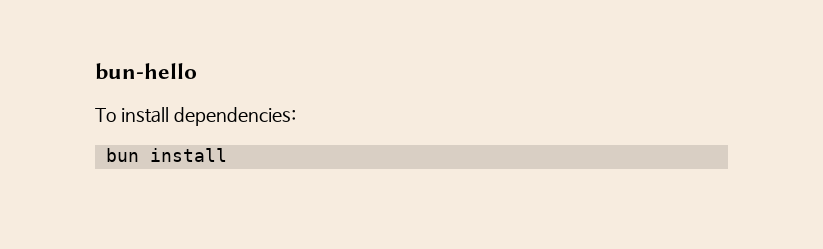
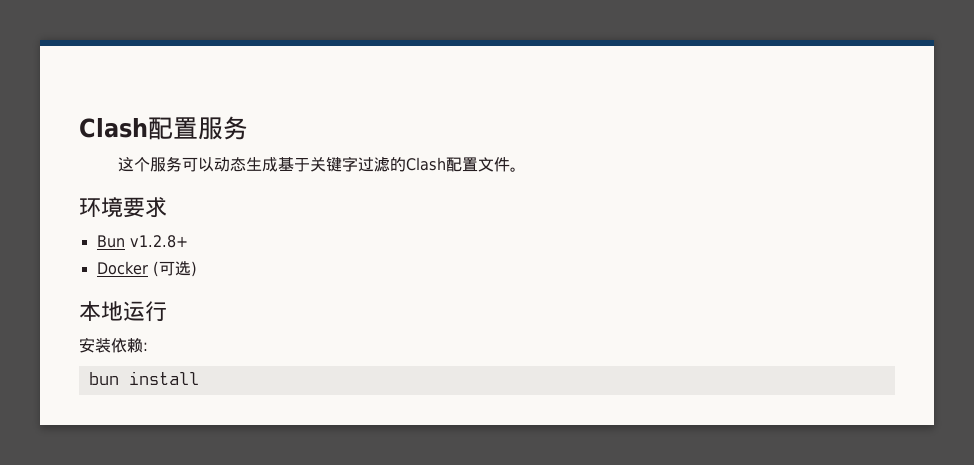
- bun-hello
- To install dependencies:
+ Clash配置服务
+ 这个服务可以动态生成基于关键字过滤的Clash配置文件。
+ 环境要求
+ Bun v1.2.8+
+ Docker (可选)
+ 本地运行
+ 安装依赖:

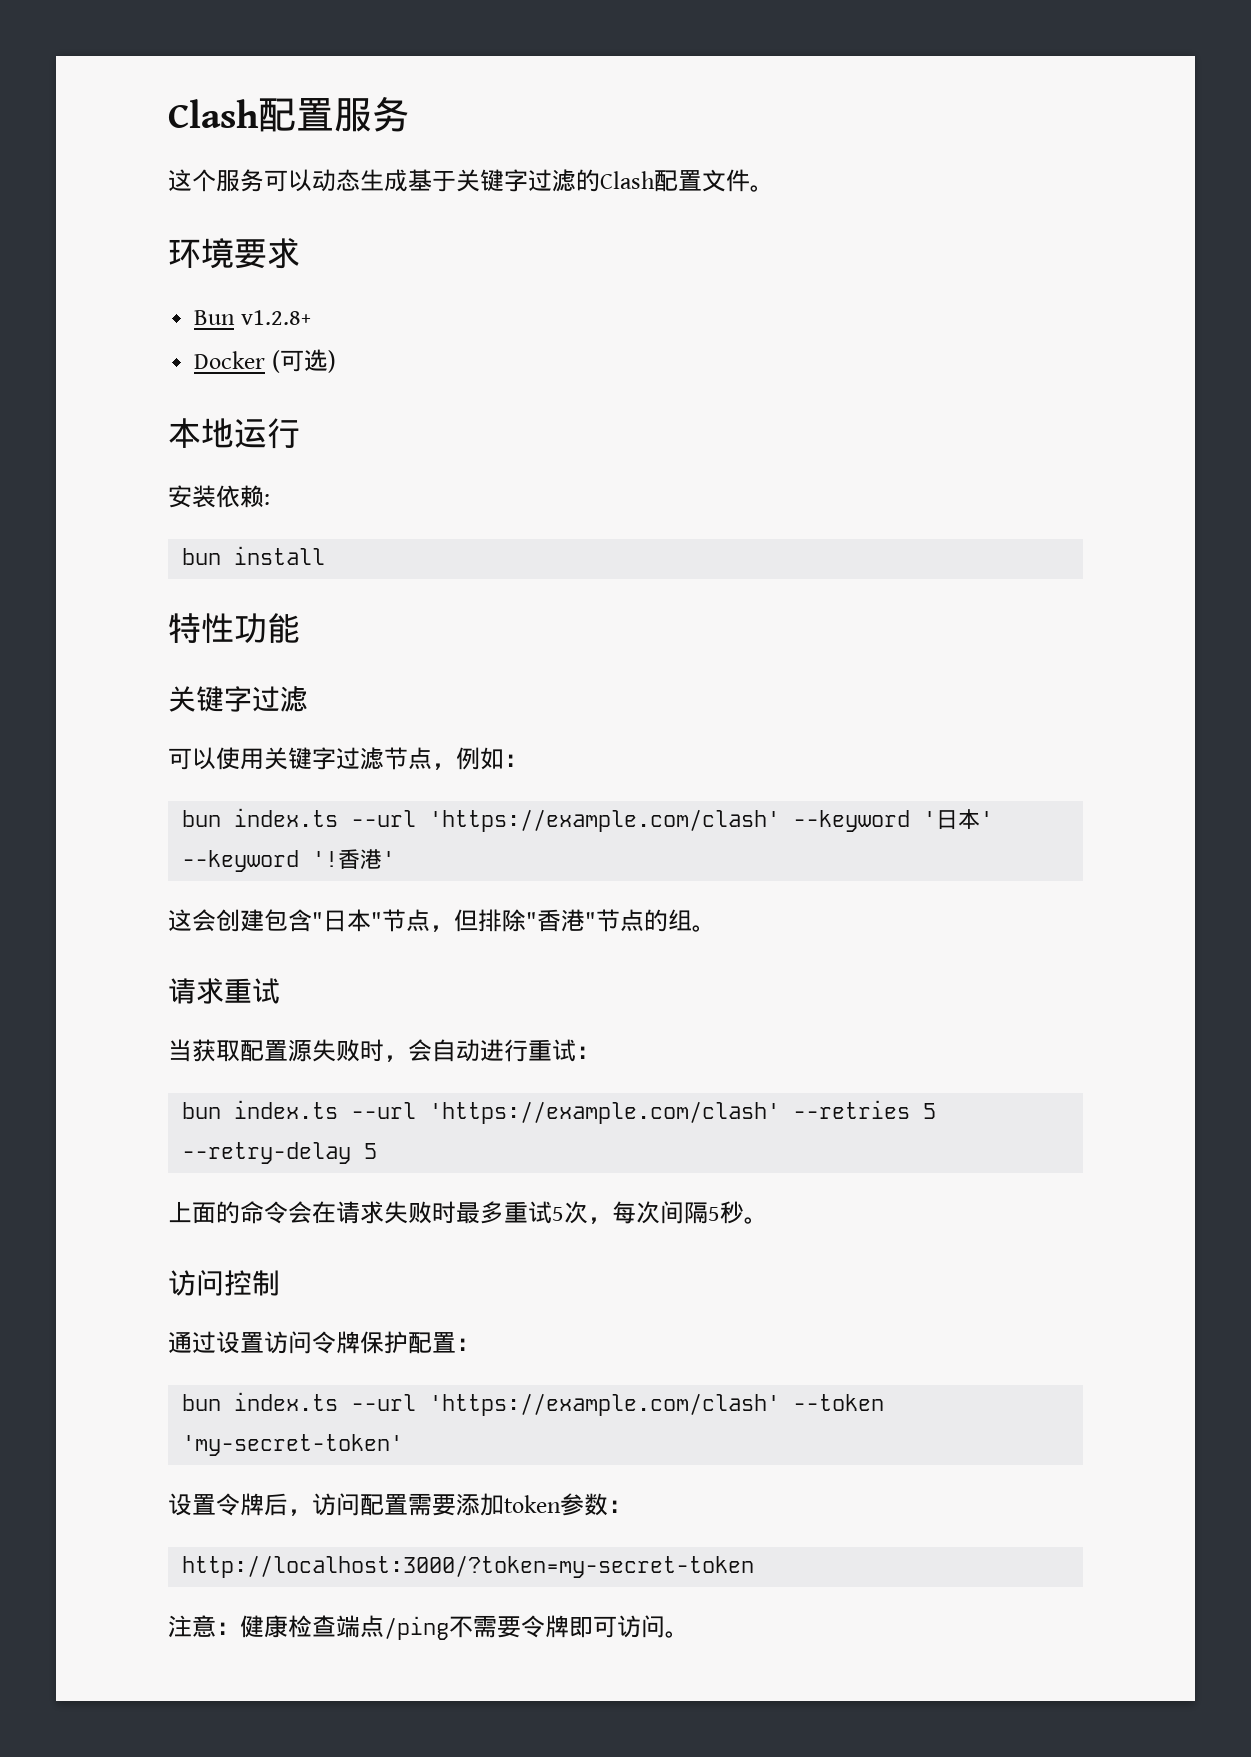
+ 特性功能
+ 关键字过滤
+ 可以使用关键字过滤节点，例如：
+ bun index.ts --url 'https://example.com/clash' --keyword '日本' --keyword '!香港'
+ 这会创建包含"日本"节点，但排除"香港"节点的组。
+ 请求重试
+ 当获取配置源失败时，会自动进行重试：
+ bun index.ts --url 'https://example.com/clash' --retries 5 --retry-delay 5
+ 上面的命令会在请求失败时最多重试5次，每次间隔5秒。
+ 访问控制
+ 通过设置访问令牌保护配置：
+ bun index.ts --url 'https://example.com/clash' --token 'my-secret-token'
+ 设置令牌后，访问配置需要添加token参数：
+ http://localhost:3000/?token=my-secret-token
+ 注意：健康检查端点/ping不需要令牌即可访问。

